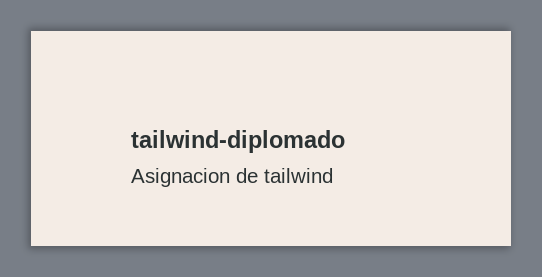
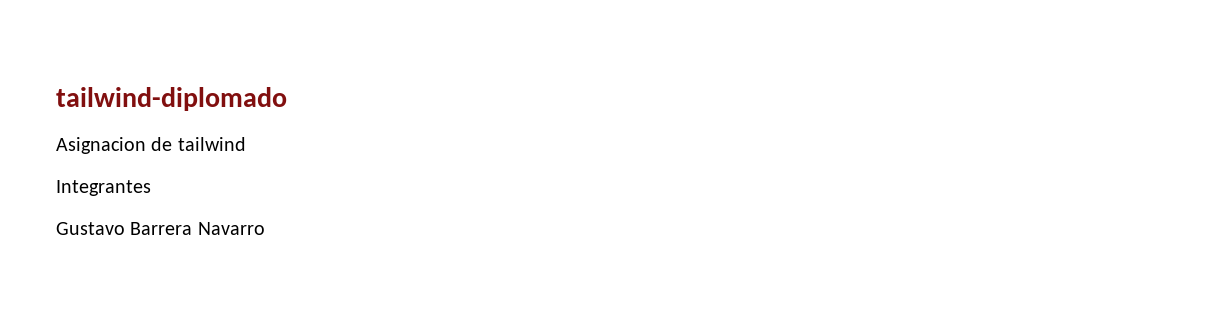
+ Integrantes
+ Gustavo Barrera Navarro

